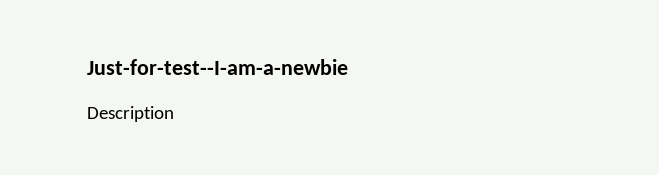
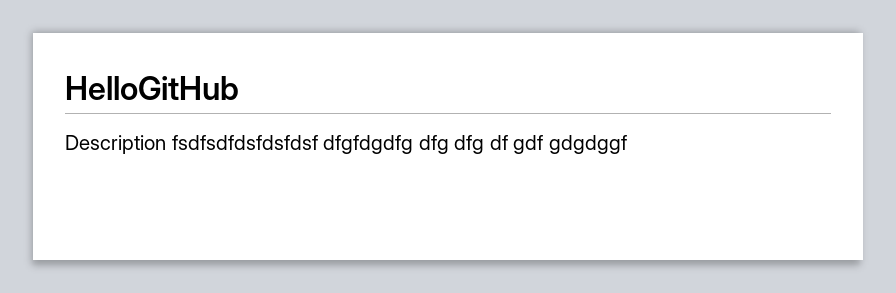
- Just-for-test--I-am-a-newbie
+ HelloGitHub
- Description
+ Description fsdfsdfdsfdsfdsf dfgfdgdfg dfg dfg df gdf gdgdggf

